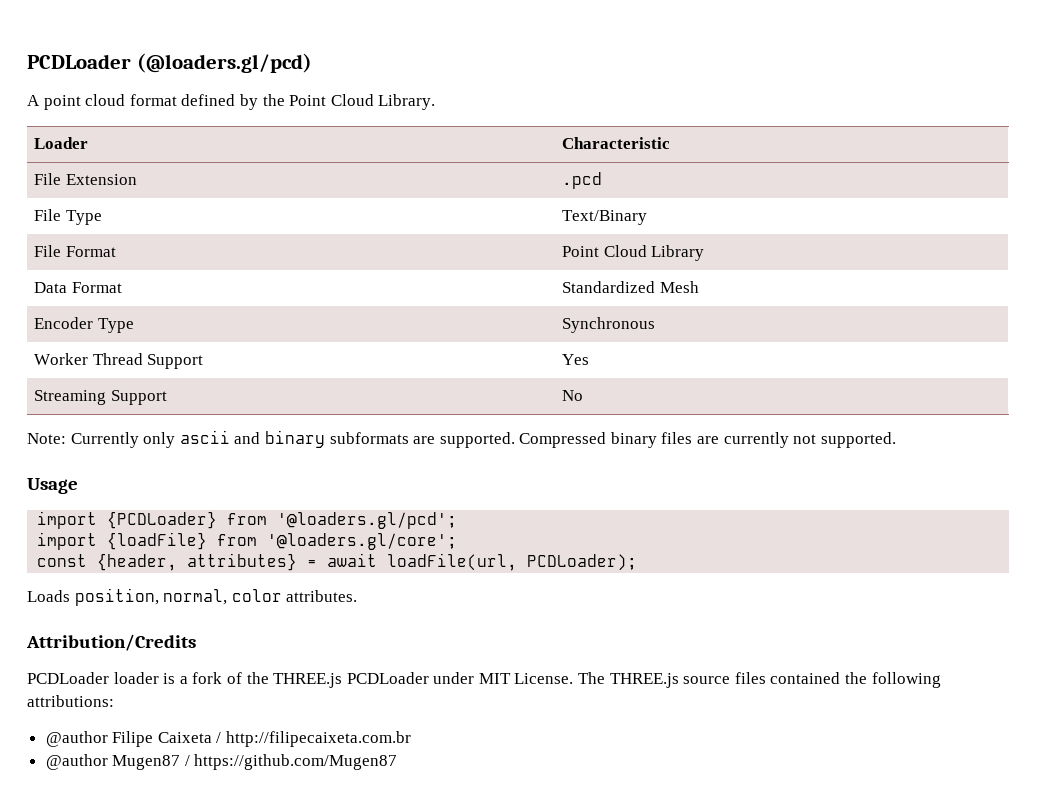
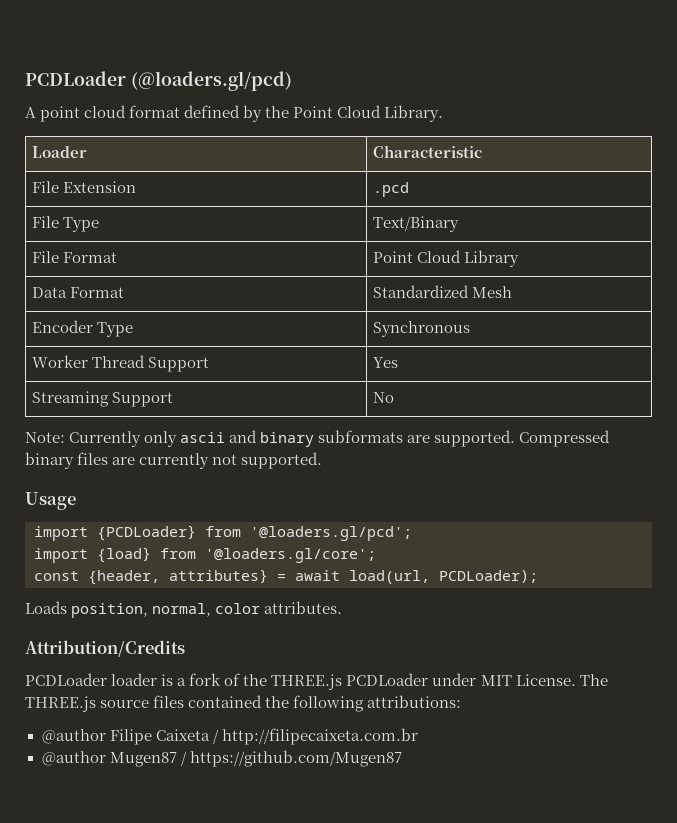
- import {loadFile} from '@loaders.gl/core';
+ import {load} from '@loaders.gl/core';
- const {header, attributes} = await loadFile(url, PCDLoader);
+ const {header, attributes} = await load(url, PCDLoader);

